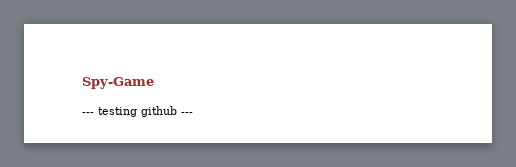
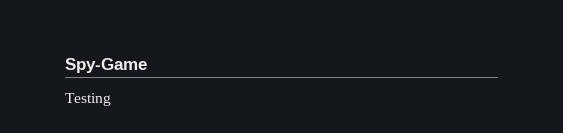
- --- testing github ---
+ Testing

